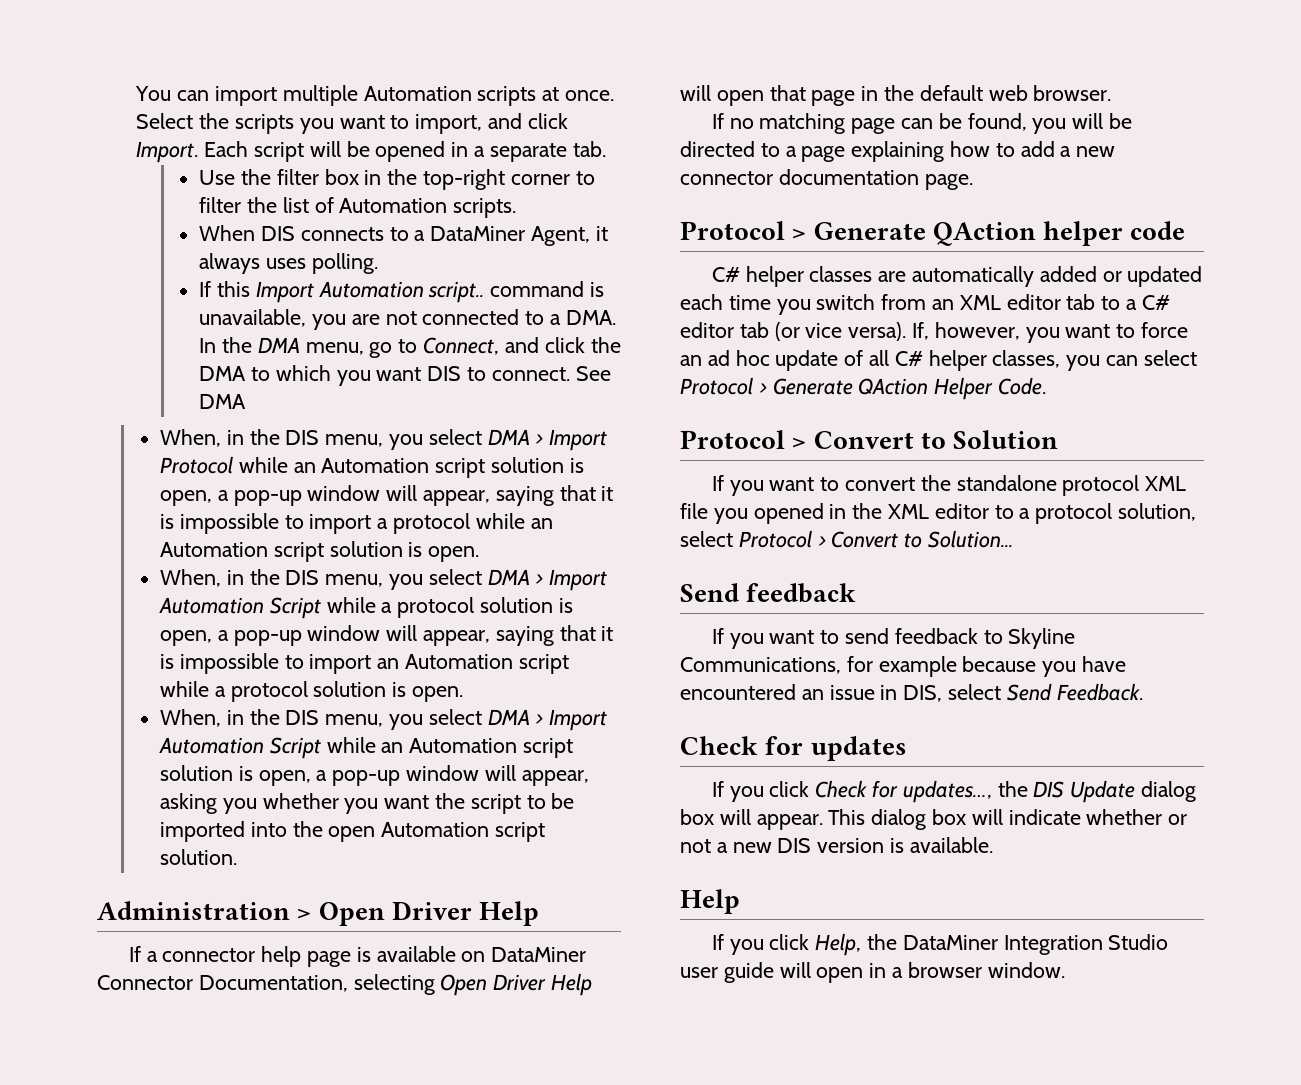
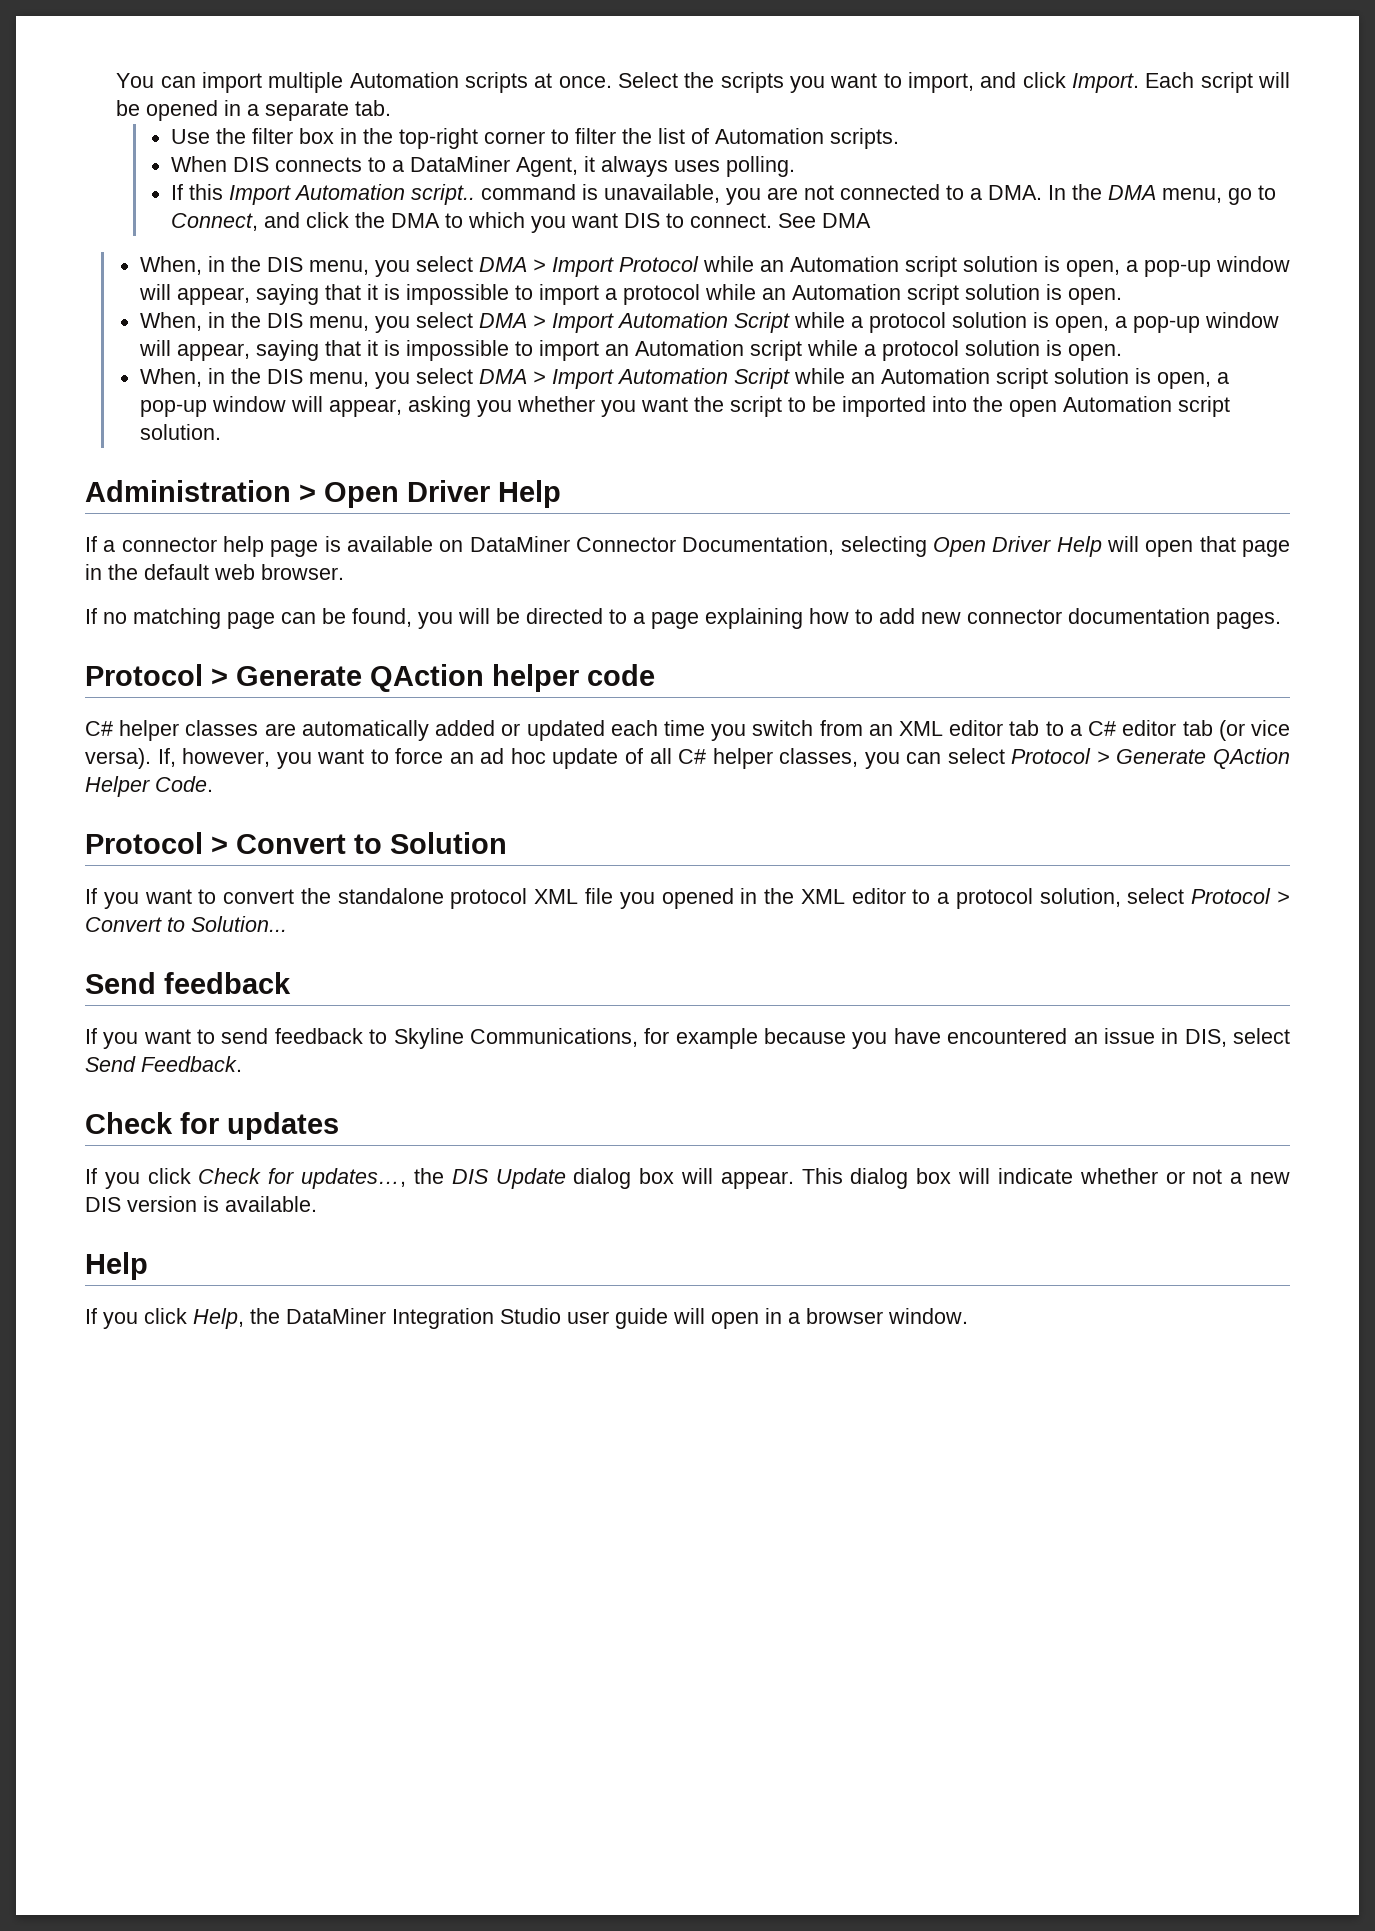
- If no matching page can be found, you will be directed to a page explaining how to add a new connector documentation page.
+ If no matching page can be found, you will be directed to a page explaining how to add new connector documentation pages.

